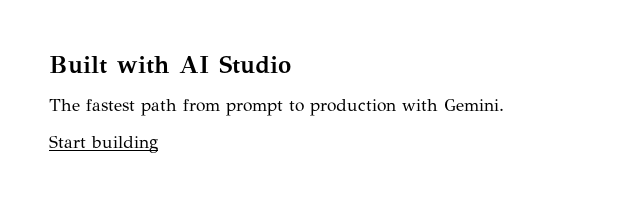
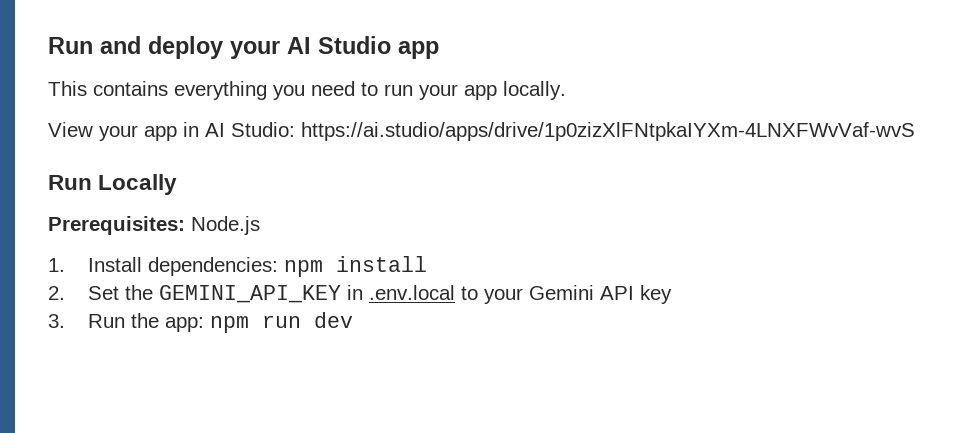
- Built with AI Studio
- The fastest path from prompt to production with Gemini.
- Start building
+ Run and deploy your AI Studio app
+ This contains everything you need to run your app locally.
+ View your app in AI Studio: https://ai.studio/apps/drive/1p0zizXlFNtpkaIYXm-4LNXFWvVaf-wvS
+ Run Locally
+ Prerequisites: Node.js
+ 1. Install dependencies: npm install
+ 2. Set the GEMINI_API_KEY in .env.local to your Gemini API key
+ 3. Run the app: npm run dev

